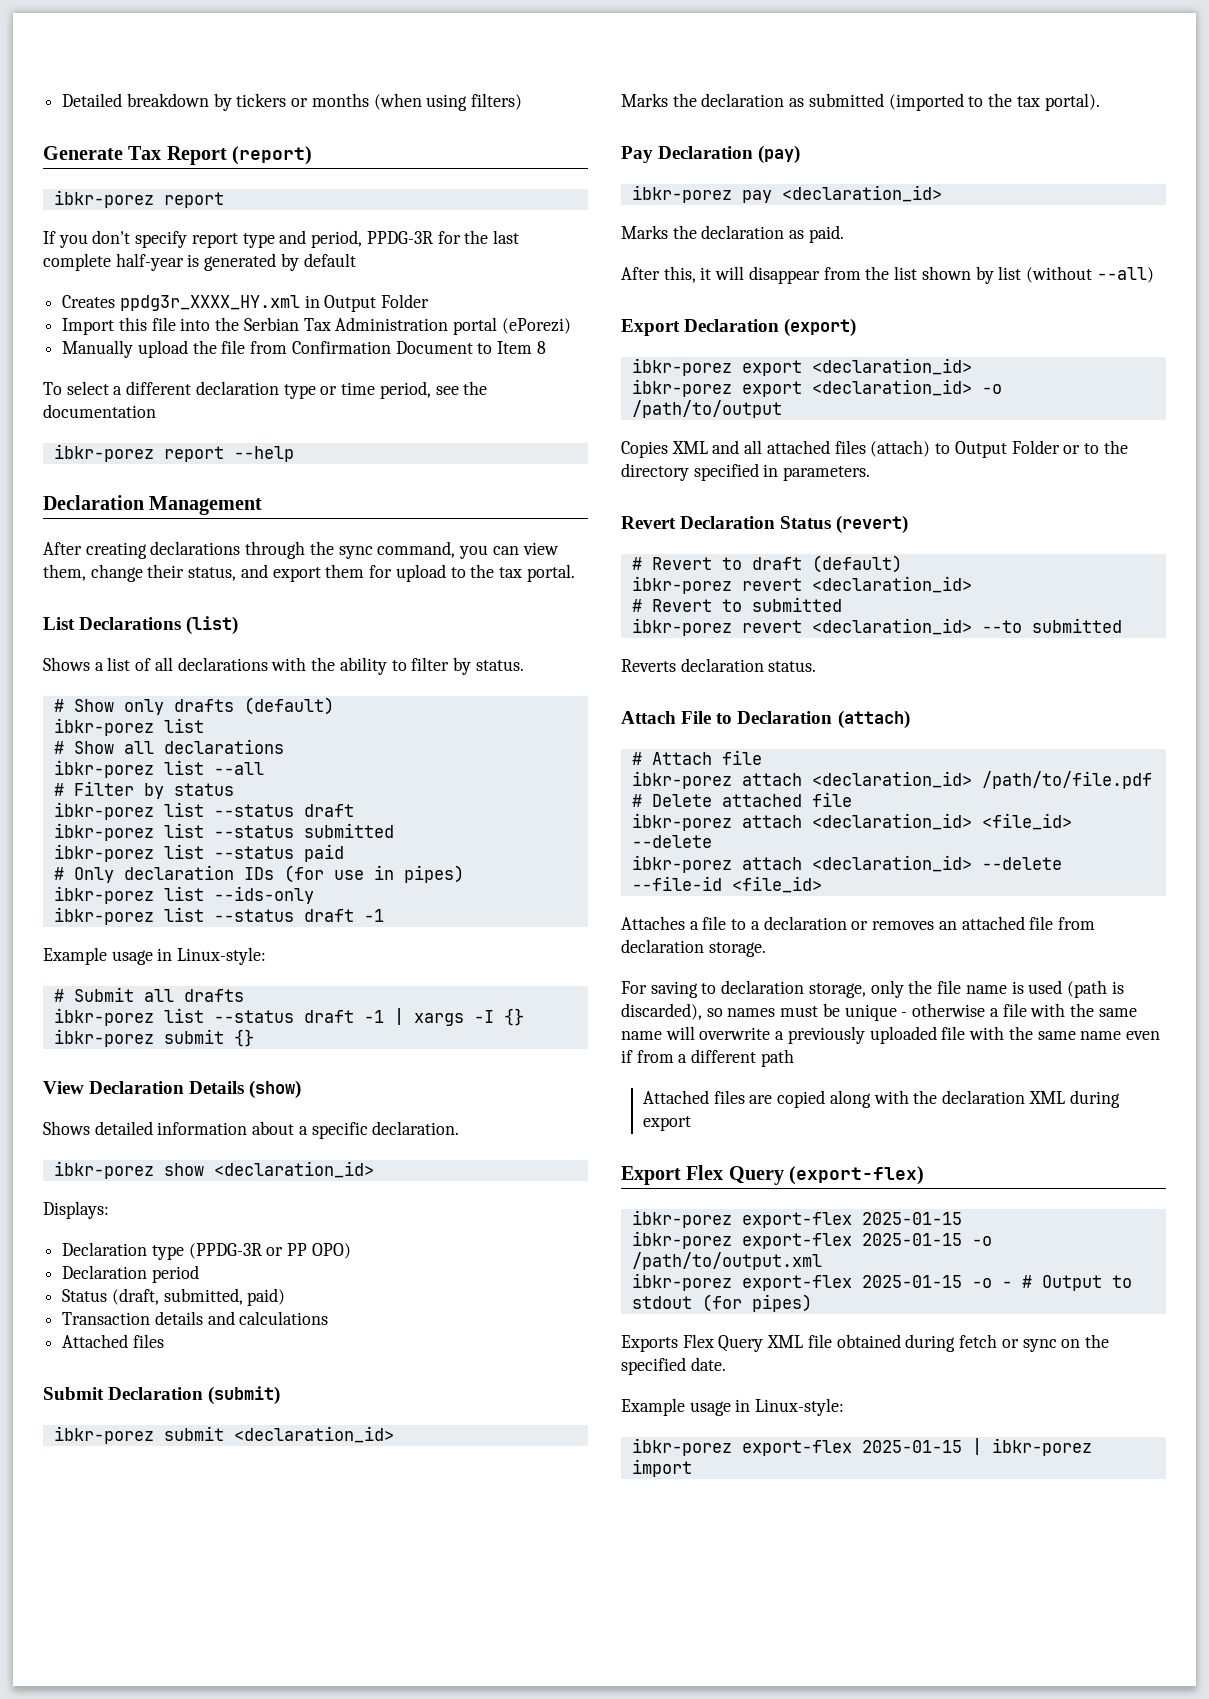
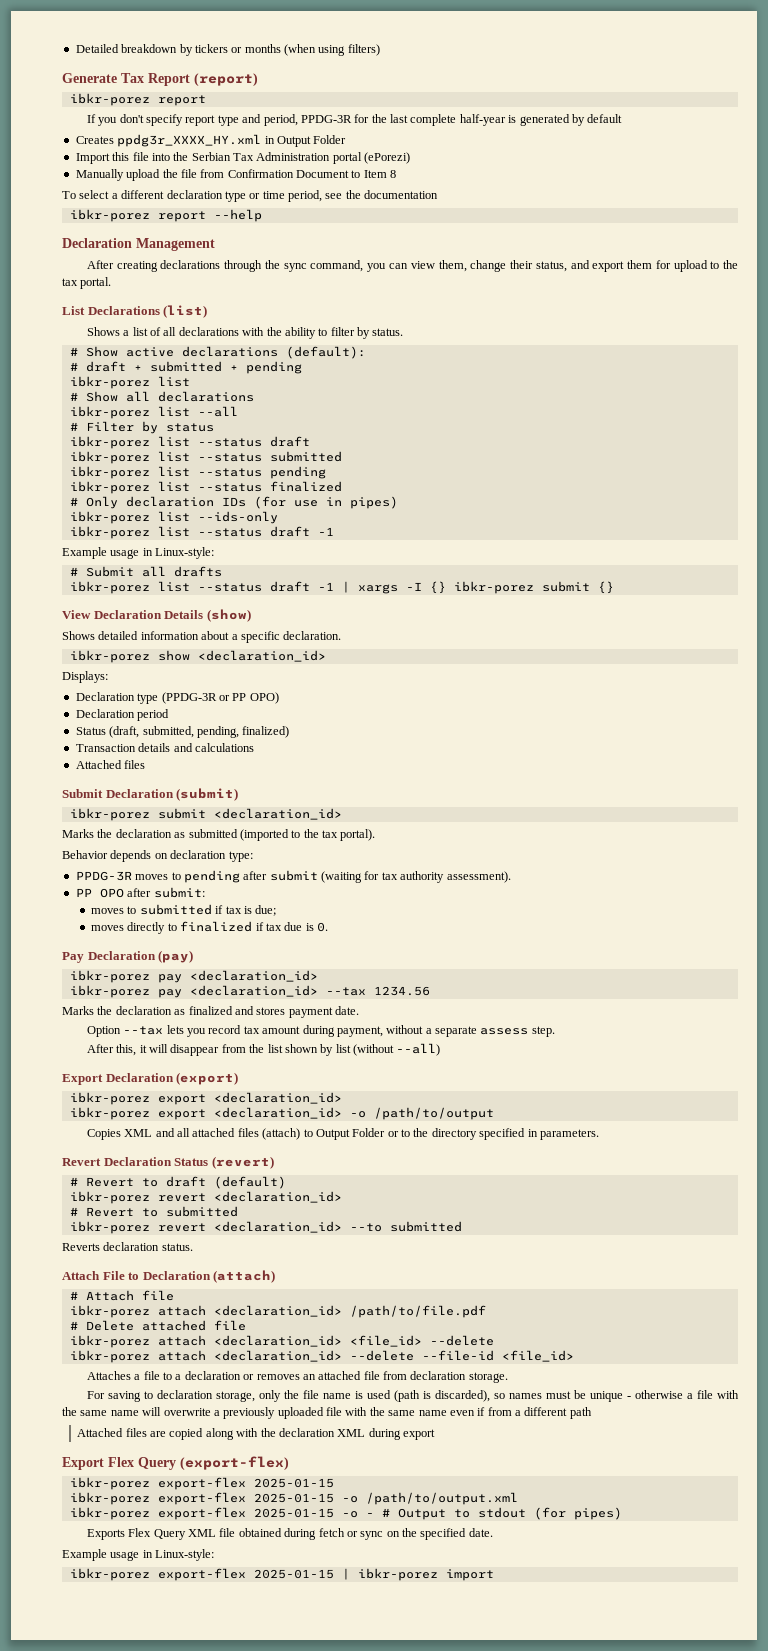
- # Show only drafts (default)
+ # Show active declarations (default):
+ # draft + submitted + pending
- ibkr-porez list --status paid
+ ibkr-porez list --status pending
+ ibkr-porez list --status finalized
- Status (draft, submitted, paid)
+ Status (draft, submitted, pending, finalized)
+ Behavior depends on declaration type:
+ PPDG-3R moves to pending after submit (waiting for tax authority assessment).
+ PP OPO after submit:
+ moves to submitted if tax is due;
+ moves directly to finalized if tax due is 0.
- Marks the declaration as paid.
+ ibkr-porez pay <declaration_id> --tax 1234.56
+ Marks the declaration as finalized and stores payment date.
+ Option --tax lets you record tax amount during payment, without a separate assess step.

